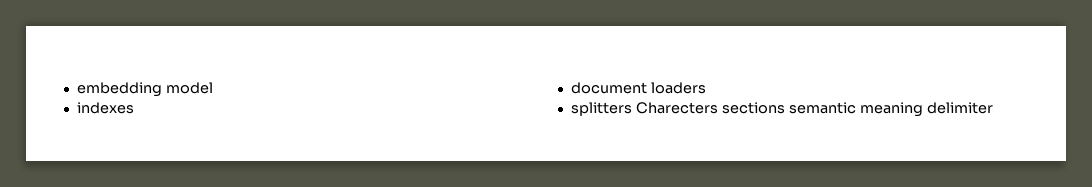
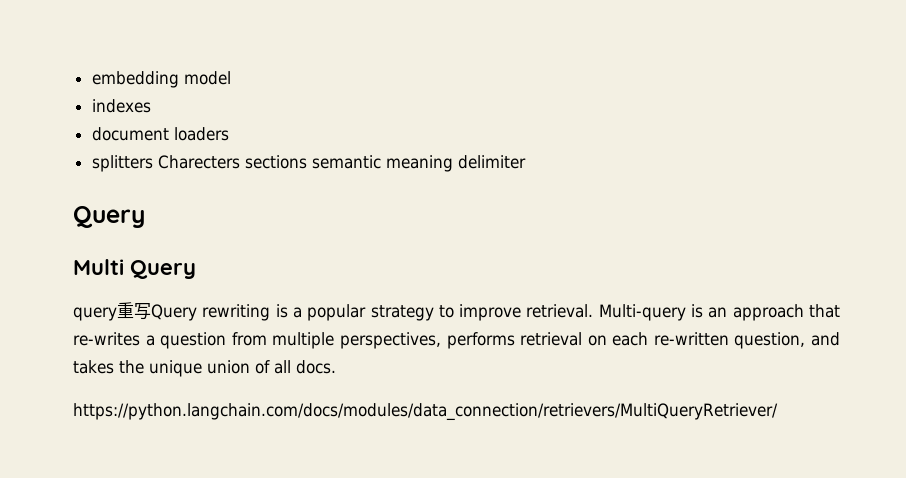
  splitters Charecters sections semantic meaning delimiter
+ Query
+ Multi Query
+ query重写Query rewriting is a popular strategy to improve retrieval. Multi-query is an approach that re-writes a question from multiple perspectives, performs retrieval on each re-written question, and takes the unique union of all docs.
+ https://python.langchain.com/docs/modules/data_connection/retrievers/MultiQueryRetriever/

